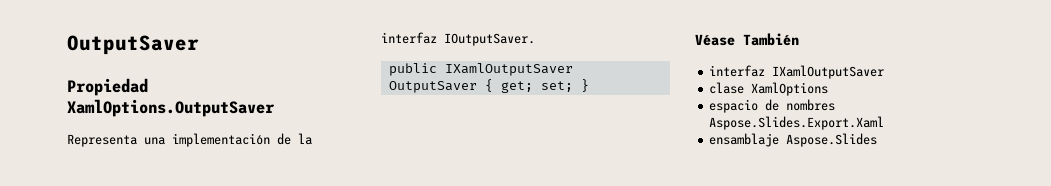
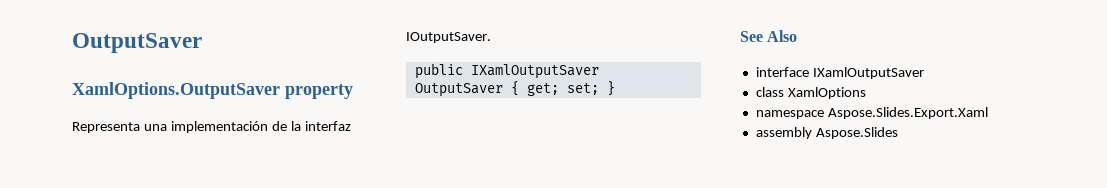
- Propiedad XamlOptions.OutputSaver
+ XamlOptions.OutputSaver property
- Véase También
- interfaz IXamlOutputSaver
+ See Also
+ interface IXamlOutputSaver
- clase XamlOptions
+ class XamlOptions
- espacio de nombres Aspose.Slides.Export.Xaml
+ namespace Aspose.Slides.Export.Xaml
- ensamblaje Aspose.Slides
+ assembly Aspose.Slides

